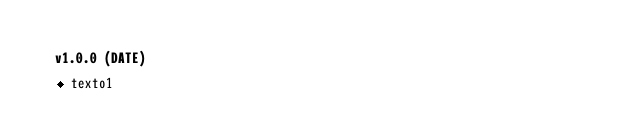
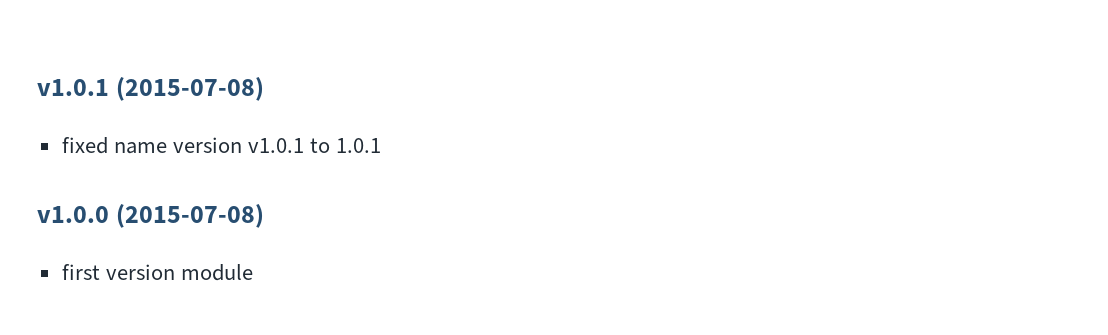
- v1.0.0 (DATE)
- texto1
+ v1.0.1 (2015-07-08)
+ fixed name version v1.0.1 to 1.0.1
+ v1.0.0 (2015-07-08)
+ first version module

